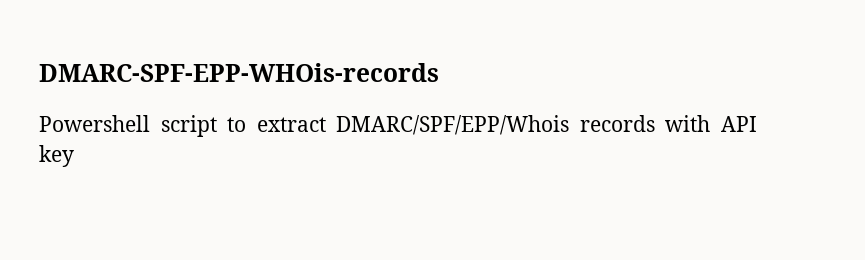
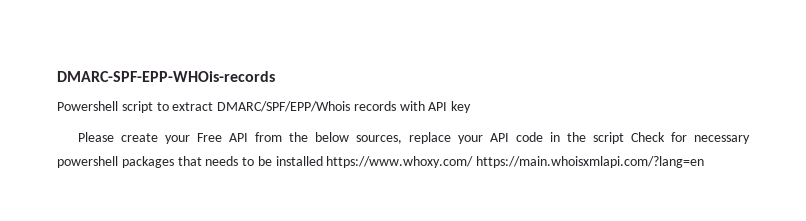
+ Please create your Free API from the below sources, replace your API code in the script Check for necessary powershell packages that needs to be installed https://www.whoxy.com/ https://main.whoisxmlapi.com/?lang=en

